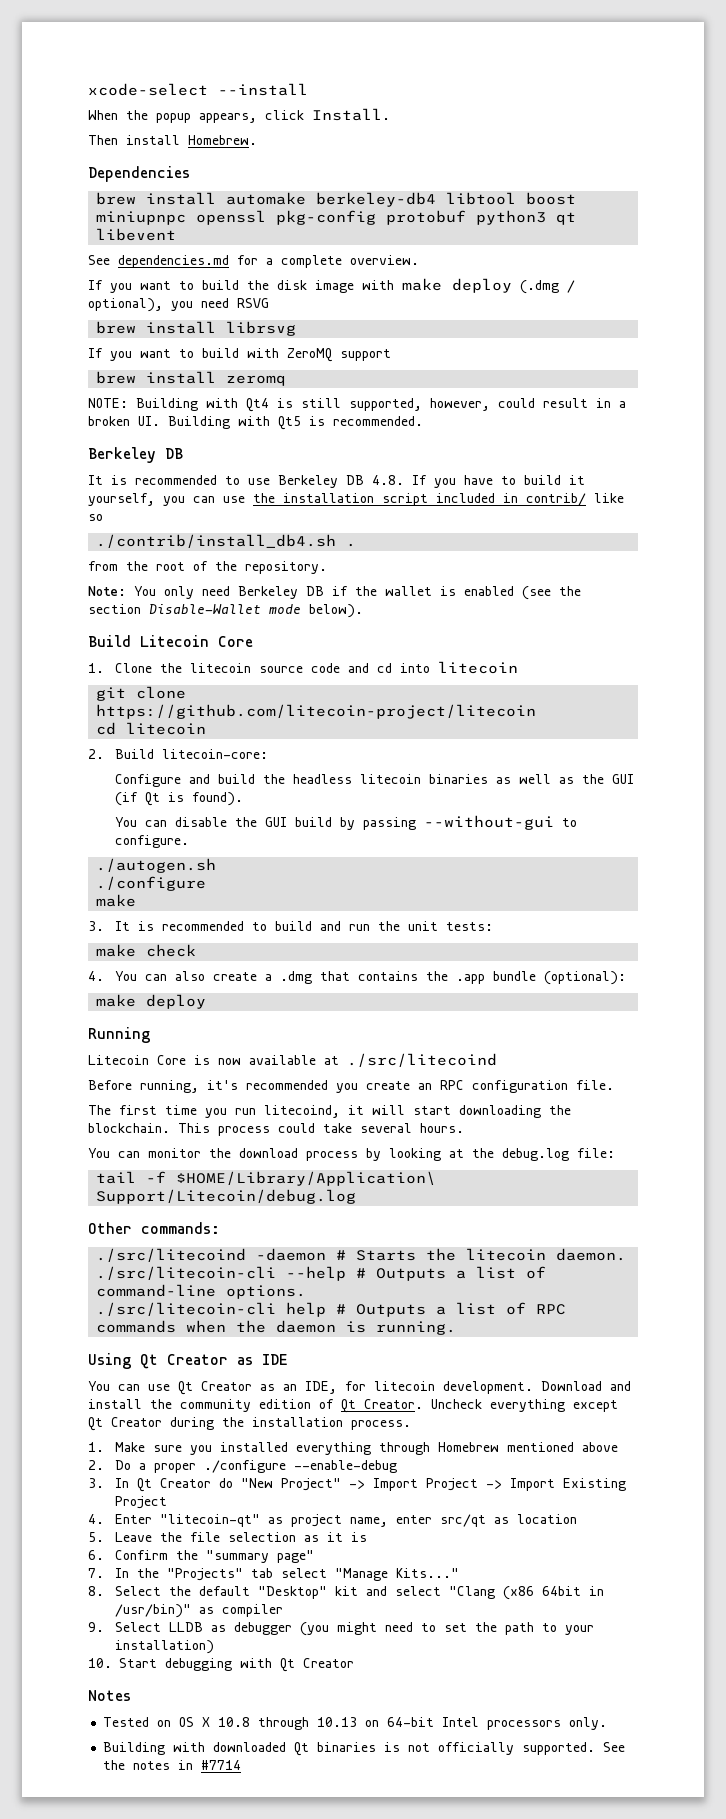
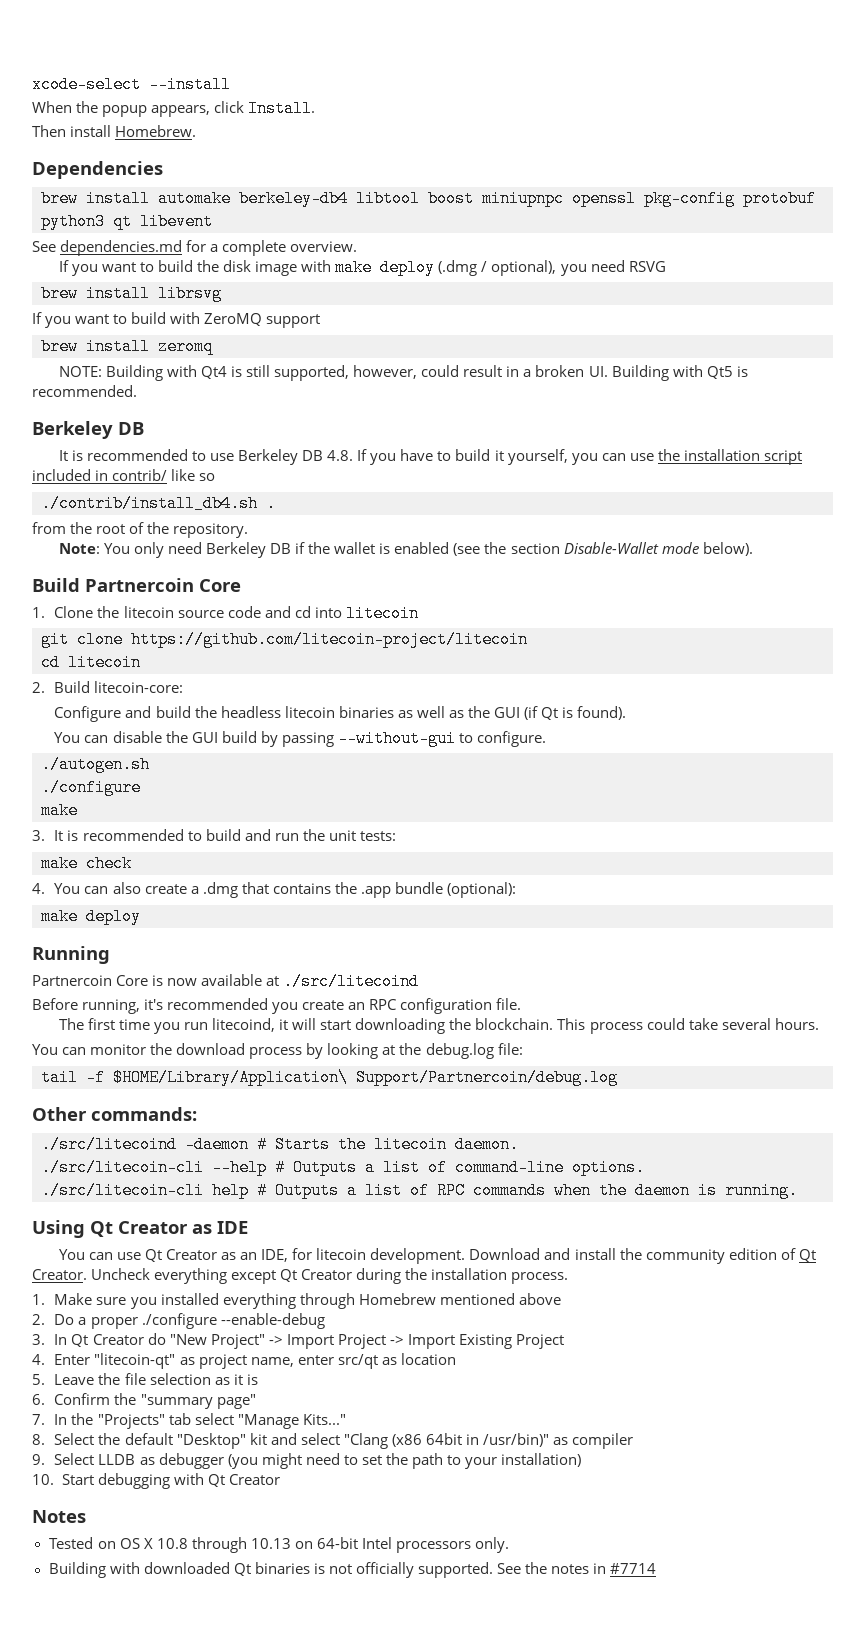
- Build Litecoin Core
+ Build Partnercoin Core
- Litecoin Core is now available at ./src/litecoind
+ Partnercoin Core is now available at ./src/litecoind
- tail -f $HOME/Library/Application\ Support/Litecoin/debug.log
+ tail -f $HOME/Library/Application\ Support/Partnercoin/debug.log

